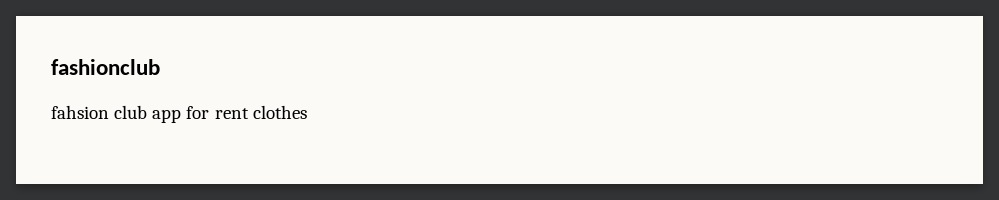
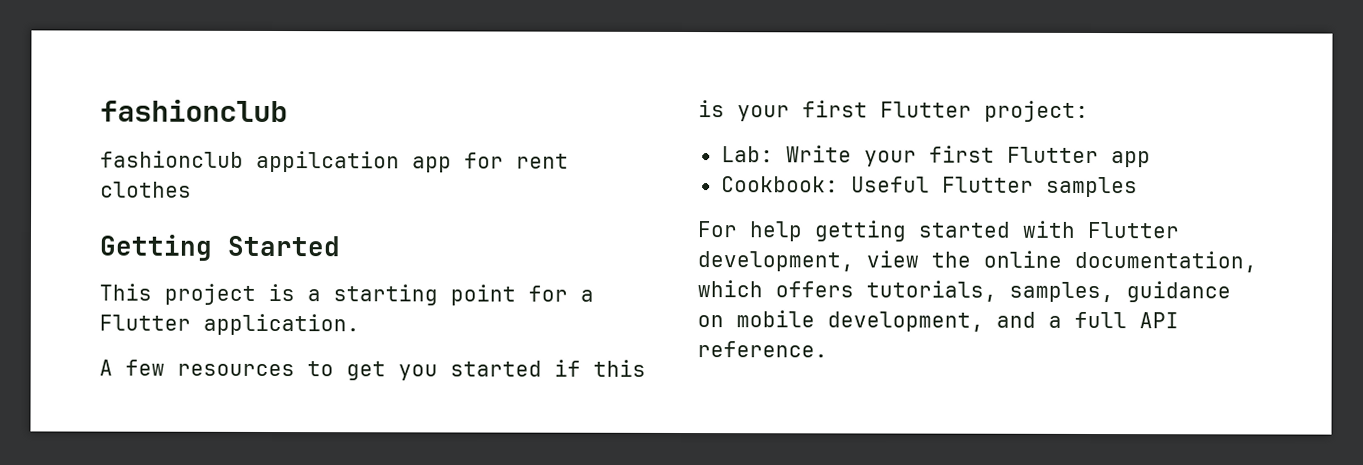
- fahsion club app for rent clothes
+ fashionclub appilcation app for rent clothes
+ Getting Started
+ This project is a starting point for a Flutter application.
+ A few resources to get you started if this is your first Flutter project:
+ Lab: Write your first Flutter app
+ Cookbook: Useful Flutter samples
+ For help getting started with Flutter development, view the online documentation, which offers tutorials, samples, guidance on mobile development, and a full API reference.

